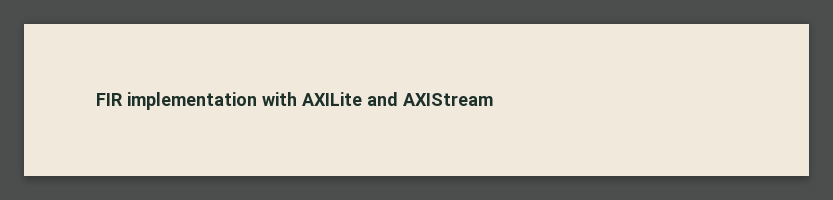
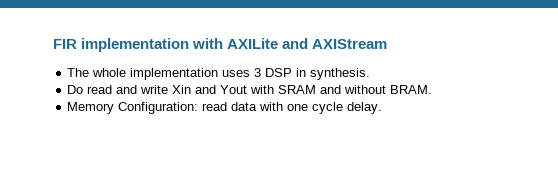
+ The whole implementation uses 3 DSP in synthesis.
+ Do read and write Xin and Yout with SRAM and without BRAM.
+ Memory Configuration: read data with one cycle delay.

